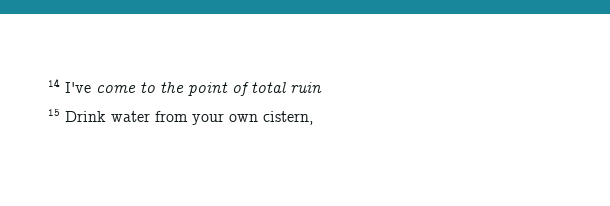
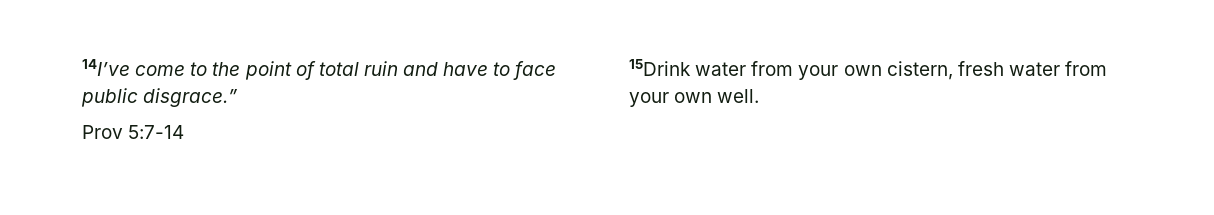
- 14 I've come to the point of total ruin
- 15 Drink water from your own cistern,
+ 14I’ve come to the point of total ruin and have to face public disgrace.”
+ Prov 5:7-14
+ 15Drink water from your own cistern, fresh water from your own well.

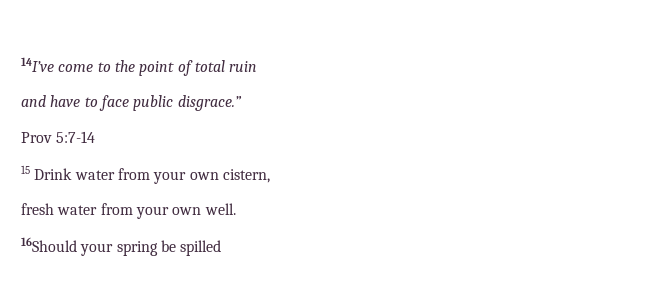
- 14I’ve come to the point of total ruin and have to face public disgrace.”
+ 14I’ve come to the point of total ruin
+ and have to face public disgrace.”
- 15Drink water from your own cistern, fresh water from your own well.
+ 15 Drink water from your own cistern,
+ fresh water from your own well.
+ 16Should your spring be spilled

